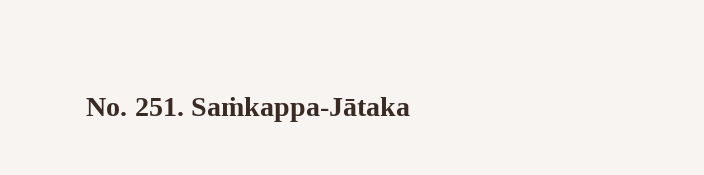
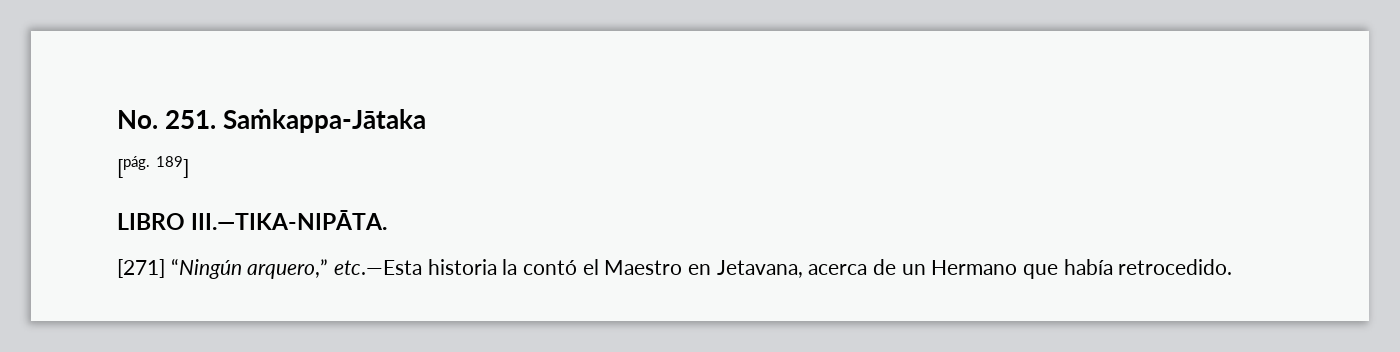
+ [pág. 189]
+ LIBRO III.—TIKA-NIPĀTA.
+ [271] “Ningún arquero,” etc.—Esta historia la contó el Maestro en Jetavana, acerca de un Hermano que había retrocedido.

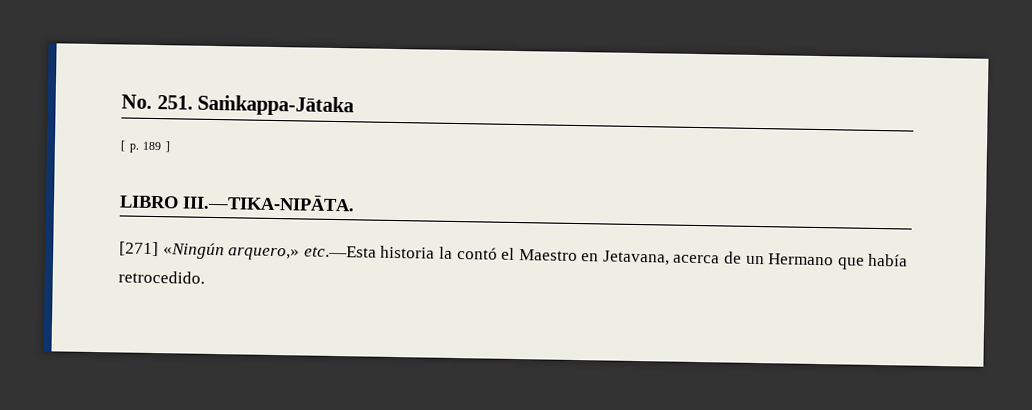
- [pág. 189]
+ [ p. 189 ]
- [271] “Ningún arquero,” etc.—Esta historia la contó el Maestro en Jetavana, acerca de un Hermano que había retrocedido.
+ [271] «Ningún arquero,» etc.—Esta historia la contó el Maestro en Jetavana, acerca de un Hermano que había retrocedido.

